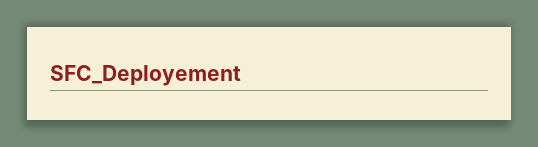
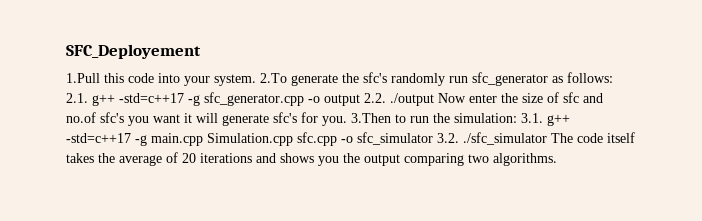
+ 1.Pull this code into your system. 2.To generate the sfc's randomly run sfc_generator as follows: 2.1. g++ -std=c++17 -g sfc_generator.cpp -o output 2.2. ./output Now enter the size of sfc and no.of sfc's you want it will generate sfc's for you. 3.Then to run the simulation: 3.1. g++ -std=c++17 -g main.cpp Simulation.cpp sfc.cpp -o sfc_simulator 3.2. ./sfc_simulator The code itself takes the average of 20 iterations and shows you the output comparing two algorithms.

